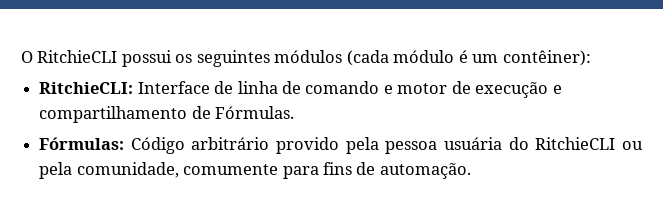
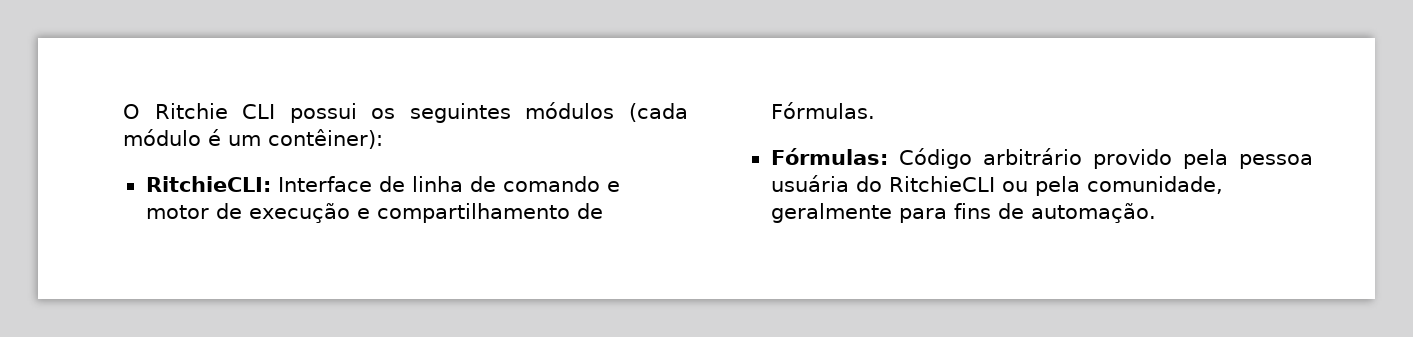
- O RitchieCLI possui os seguintes módulos (cada módulo é um contêiner):
+ O Ritchie CLI possui os seguintes módulos (cada módulo é um contêiner):
- Fórmulas: Código arbitrário provido pela pessoa usuária do RitchieCLI ou pela comunidade, comumente para fins de automação.
+ Fórmulas: Código arbitrário provido pela pessoa usuária do RitchieCLI ou pela comunidade, geralmente para fins de automação.

